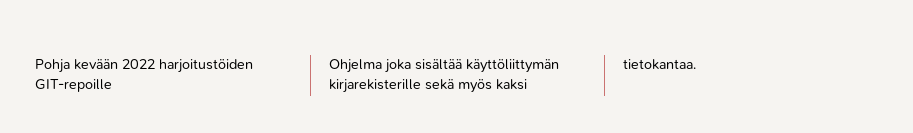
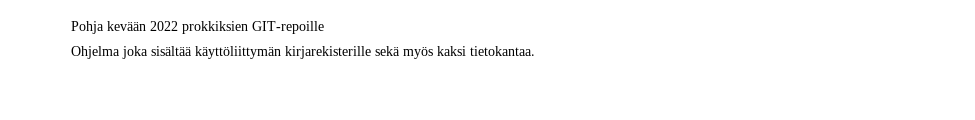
- Pohja kevään 2022 harjoitustöiden GIT-repoille
+ Pohja kevään 2022 prokkiksien GIT-repoille

